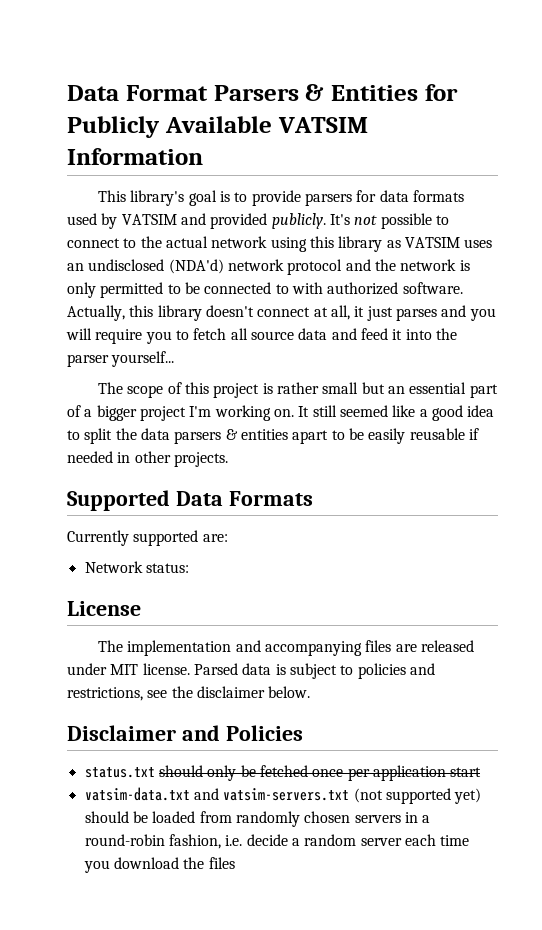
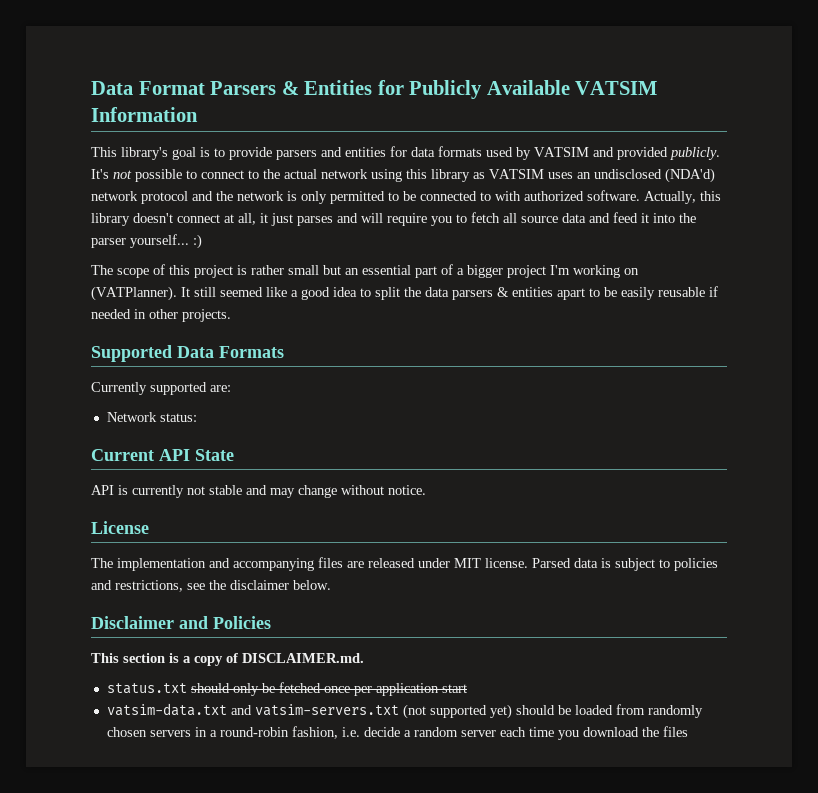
- This library's goal is to provide parsers for data formats used by VATSIM and provided publicly.
+ This library's goal is to provide parsers and entities for data formats used by VATSIM and provided publicly.
- Actually, this library doesn't connect at all, it just parses and you will require you to fetch all source data and feed it into the parser yourself...
+ Actually, this library doesn't connect at all, it just parses and will require you to fetch all source data and feed it into the parser yourself... :)
- The scope of this project is rather small but an essential part of a bigger project I'm working on.
+ The scope of this project is rather small but an essential part of a bigger project I'm working on (VATPlanner).
+ Current API State
+ API is currently not stable and may change without notice.
+ This section is a copy of DISCLAIMER.md.

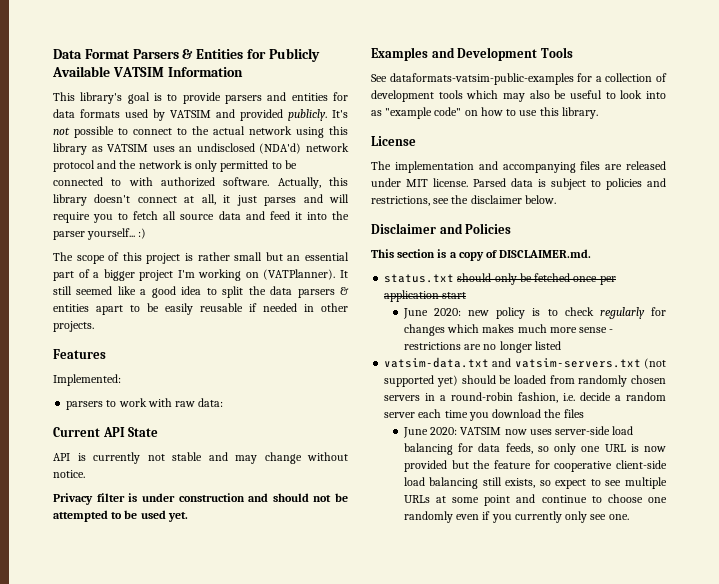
- Supported Data Formats
- Currently supported are:
- Network status:
+ Features
+ Implemented:
+ parsers to work with raw data:
+ Privacy filter is under construction and should not be attempted to be used yet.
+ Examples and Development Tools
+ See dataformats-vatsim-public-examples for a collection of development tools which may also be useful to look into as "example code" on how to use this library.
+ June 2020: new policy is to check regularly for changes which makes much more sense - restrictions are no longer listed
+ June 2020: VATSIM now uses server-side load balancing for data feeds, so only one URL is now provided but the feature for cooperative client-side load balancing still exists, so expect to see multiple URLs at some point and continue to choose one randomly even if you currently only see one.

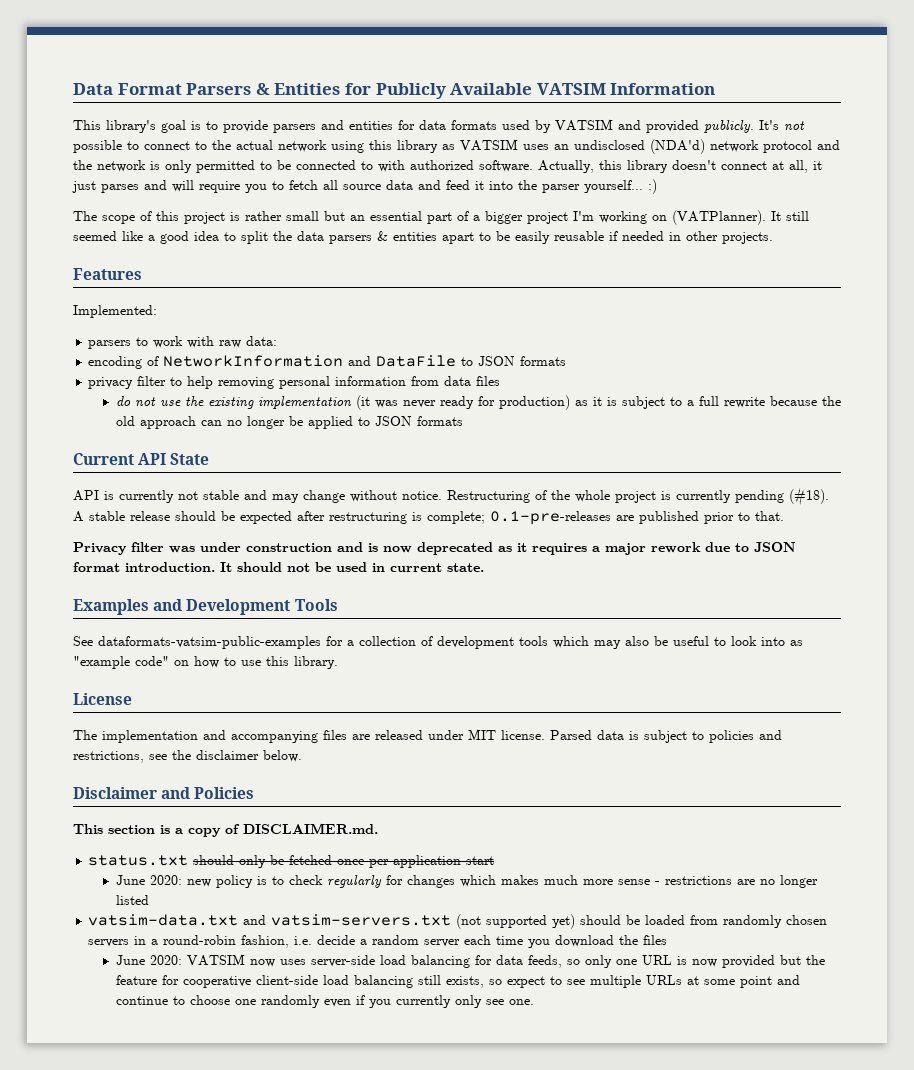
+ encoding of NetworkInformation and DataFile to JSON formats
+ privacy filter to help removing personal information from data files
+ do not use the existing implementation (it was never ready for production) as it is subject to a full rewrite because the old approach can no longer be applied to JSON formats
+ Restructuring of the whole project is currently pending (#18). A stable release should be expected after restructuring is complete; 0.1-pre-releases are published prior to that.
- Privacy filter is under construction and should not be attempted to be used yet.
+ Privacy filter was under construction and is now deprecated as it requires a major rework due to JSON format introduction. It should not be used in current state.

